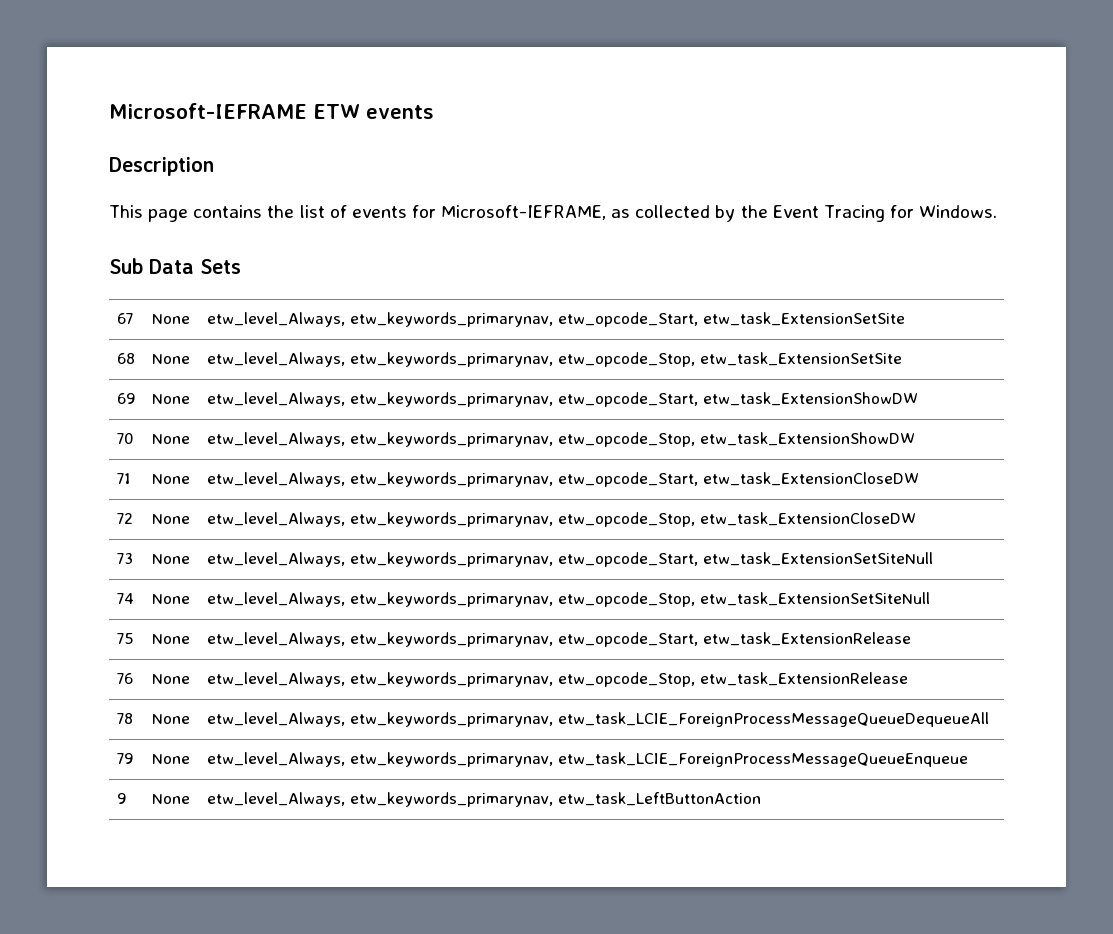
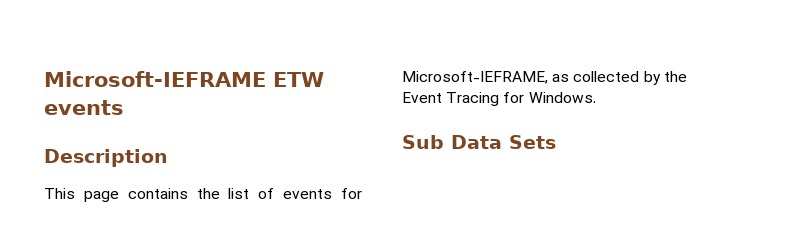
- 67 | None | etw_level_Always, etw_keywords_primarynav, etw_opcode_Start, etw_task_ExtensionSetSite
- 68 | None | etw_level_Always, etw_keywords_primarynav, etw_opcode_Stop, etw_task_ExtensionSetSite
- 69 | None | etw_level_Always, etw_keywords_primarynav, etw_opcode_Start, etw_task_ExtensionShowDW
- 70 | None | etw_level_Always, etw_keywords_primarynav, etw_opcode_Stop, etw_task_ExtensionShowDW
- 71 | None | etw_level_Always, etw_keywords_primarynav, etw_opcode_Start, etw_task_ExtensionCloseDW
- 72 | None | etw_level_Always, etw_keywords_primarynav, etw_opcode_Stop, etw_task_ExtensionCloseDW
- 73 | None | etw_level_Always, etw_keywords_primarynav, etw_opcode_Start, etw_task_ExtensionSetSiteNull
- 74 | None | etw_level_Always, etw_keywords_primarynav, etw_opcode_Stop, etw_task_ExtensionSetSiteNull
- 75 | None | etw_level_Always, etw_keywords_primarynav, etw_opcode_Start, etw_task_ExtensionRelease
- 76 | None | etw_level_Always, etw_keywords_primarynav, etw_opcode_Stop, etw_task_ExtensionRelease
- 78 | None | etw_level_Always, etw_keywords_primarynav, etw_task_LCIE_ForeignProcessMessageQueueDequeueAll
- 79 | None | etw_level_Always, etw_keywords_primarynav, etw_task_LCIE_ForeignProcessMessageQueueEnqueue
- 9 | None | etw_level_Always, etw_keywords_primarynav, etw_task_LeftButtonAction

